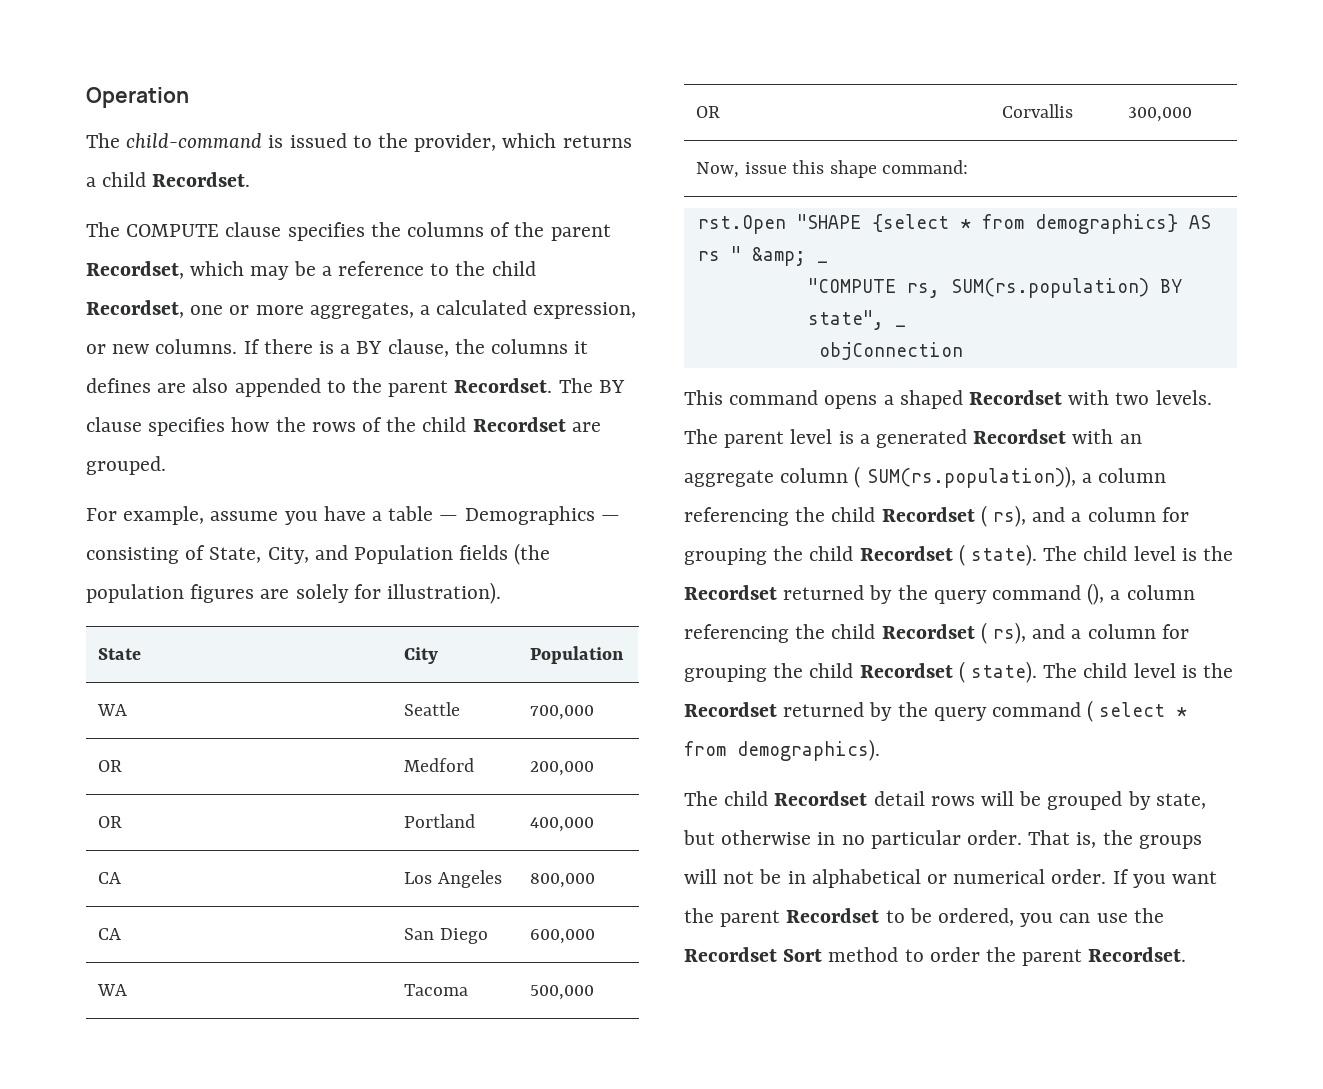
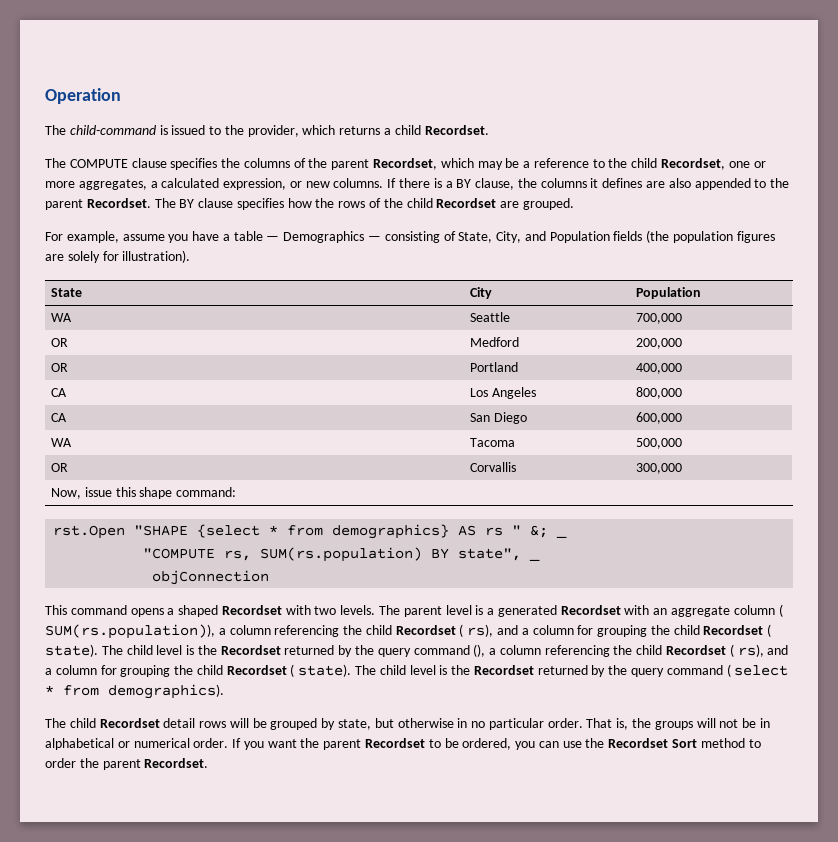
- rst.Open "SHAPE {select * from demographics} AS rs " &amp; _
+ rst.Open "SHAPE {select * from demographics} AS rs " &; _

